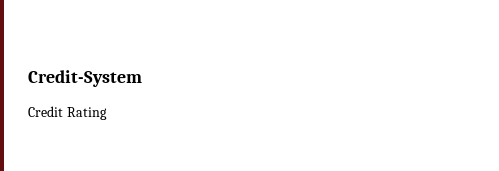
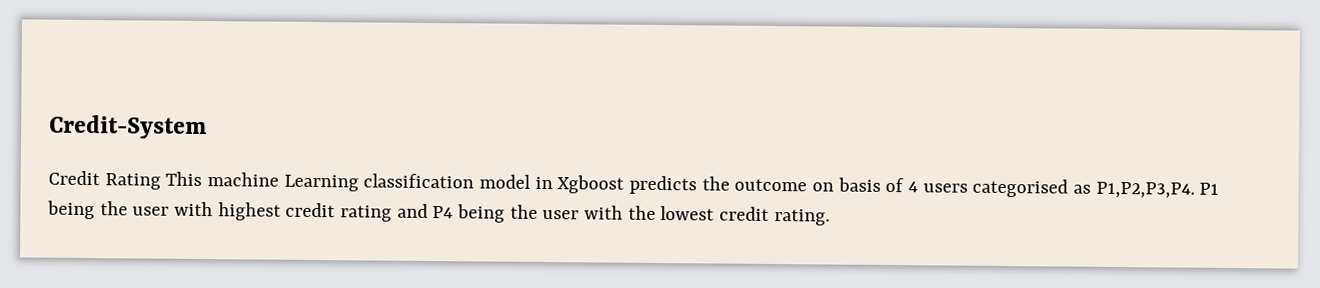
- Credit Rating
+ Credit Rating This machine Learning classification model in Xgboost predicts the outcome on basis of 4 users categorised as P1,P2,P3,P4. P1 being the user with highest credit rating and P4 being the user with the lowest credit rating.

